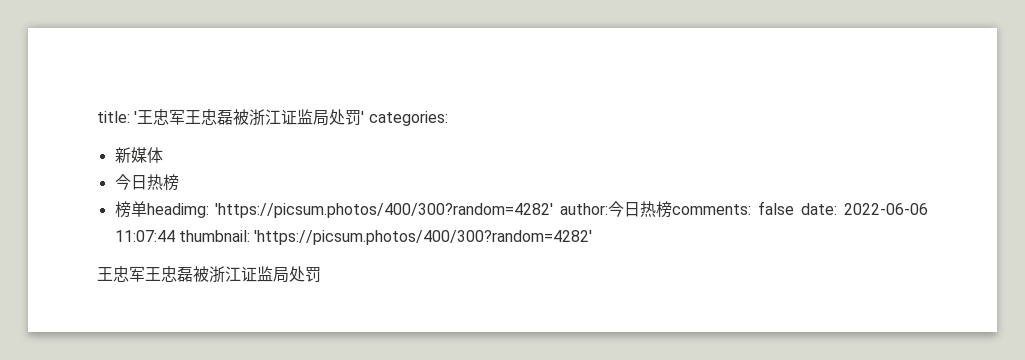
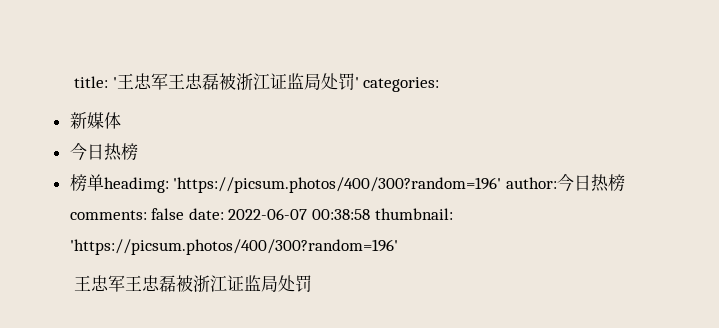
- 榜单headimg: 'https://picsum.photos/400/300?random=4282' author:今日热榜comments: false date: 2022-06-06 11:07:44 thumbnail: 'https://picsum.photos/400/300?random=4282'
+ 榜单headimg: 'https://picsum.photos/400/300?random=196' author:今日热榜comments: false date: 2022-06-07 00:38:58 thumbnail: 'https://picsum.photos/400/300?random=196'

